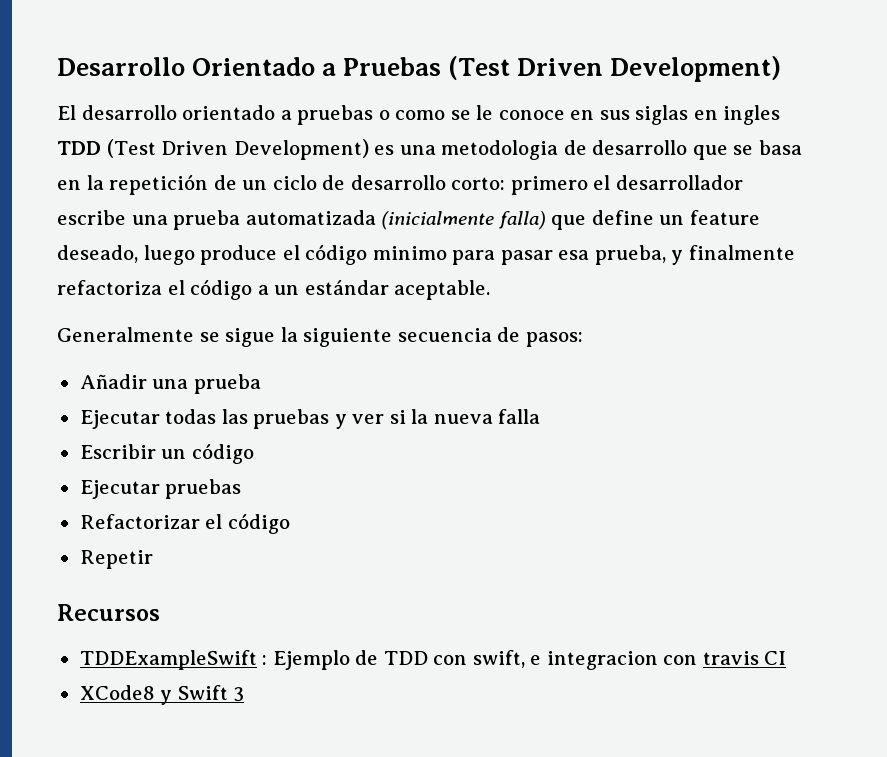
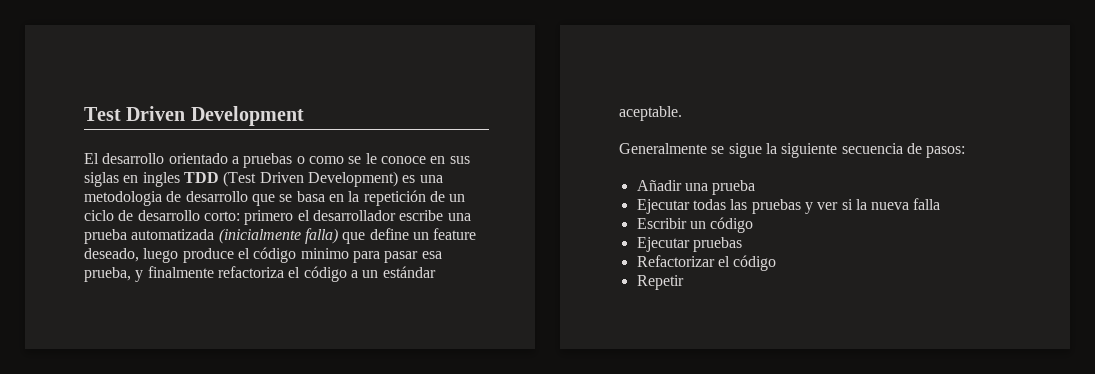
- Desarrollo Orientado a Pruebas (Test Driven Development)
+ Test Driven Development
- Recursos
- TDDExampleSwift : Ejemplo de TDD con swift, e integracion con travis CI
- XCode8 y Swift 3

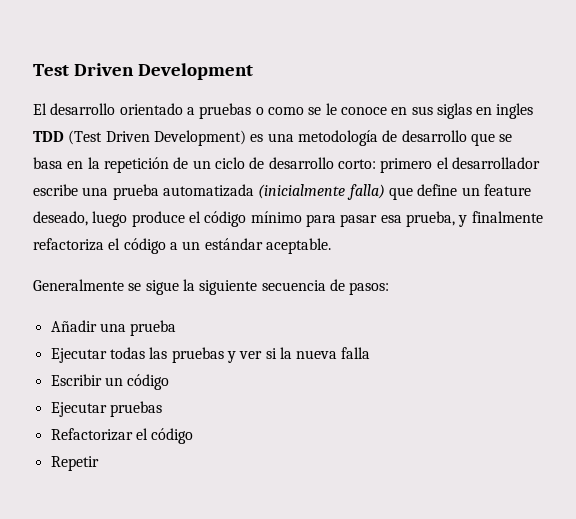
- El desarrollo orientado a pruebas o como se le conoce en sus siglas en ingles TDD (Test Driven Development) es una metodologia de desarrollo que se basa en la repetición de un ciclo de desarrollo corto:
+ El desarrollo orientado a pruebas o como se le conoce en sus siglas en ingles TDD (Test Driven Development) es una metodología de desarrollo que se basa en la repetición de un ciclo de desarrollo corto:
- primero el desarrollador escribe una prueba automatizada (inicialmente falla) que define un feature deseado, luego produce el código minimo para pasar esa prueba, y finalmente refactoriza el código a un estándar aceptable.
+ primero el desarrollador escribe una prueba automatizada (inicialmente falla) que define un feature deseado, luego produce el código mínimo para pasar esa prueba, y finalmente refactoriza el código a un estándar aceptable.

